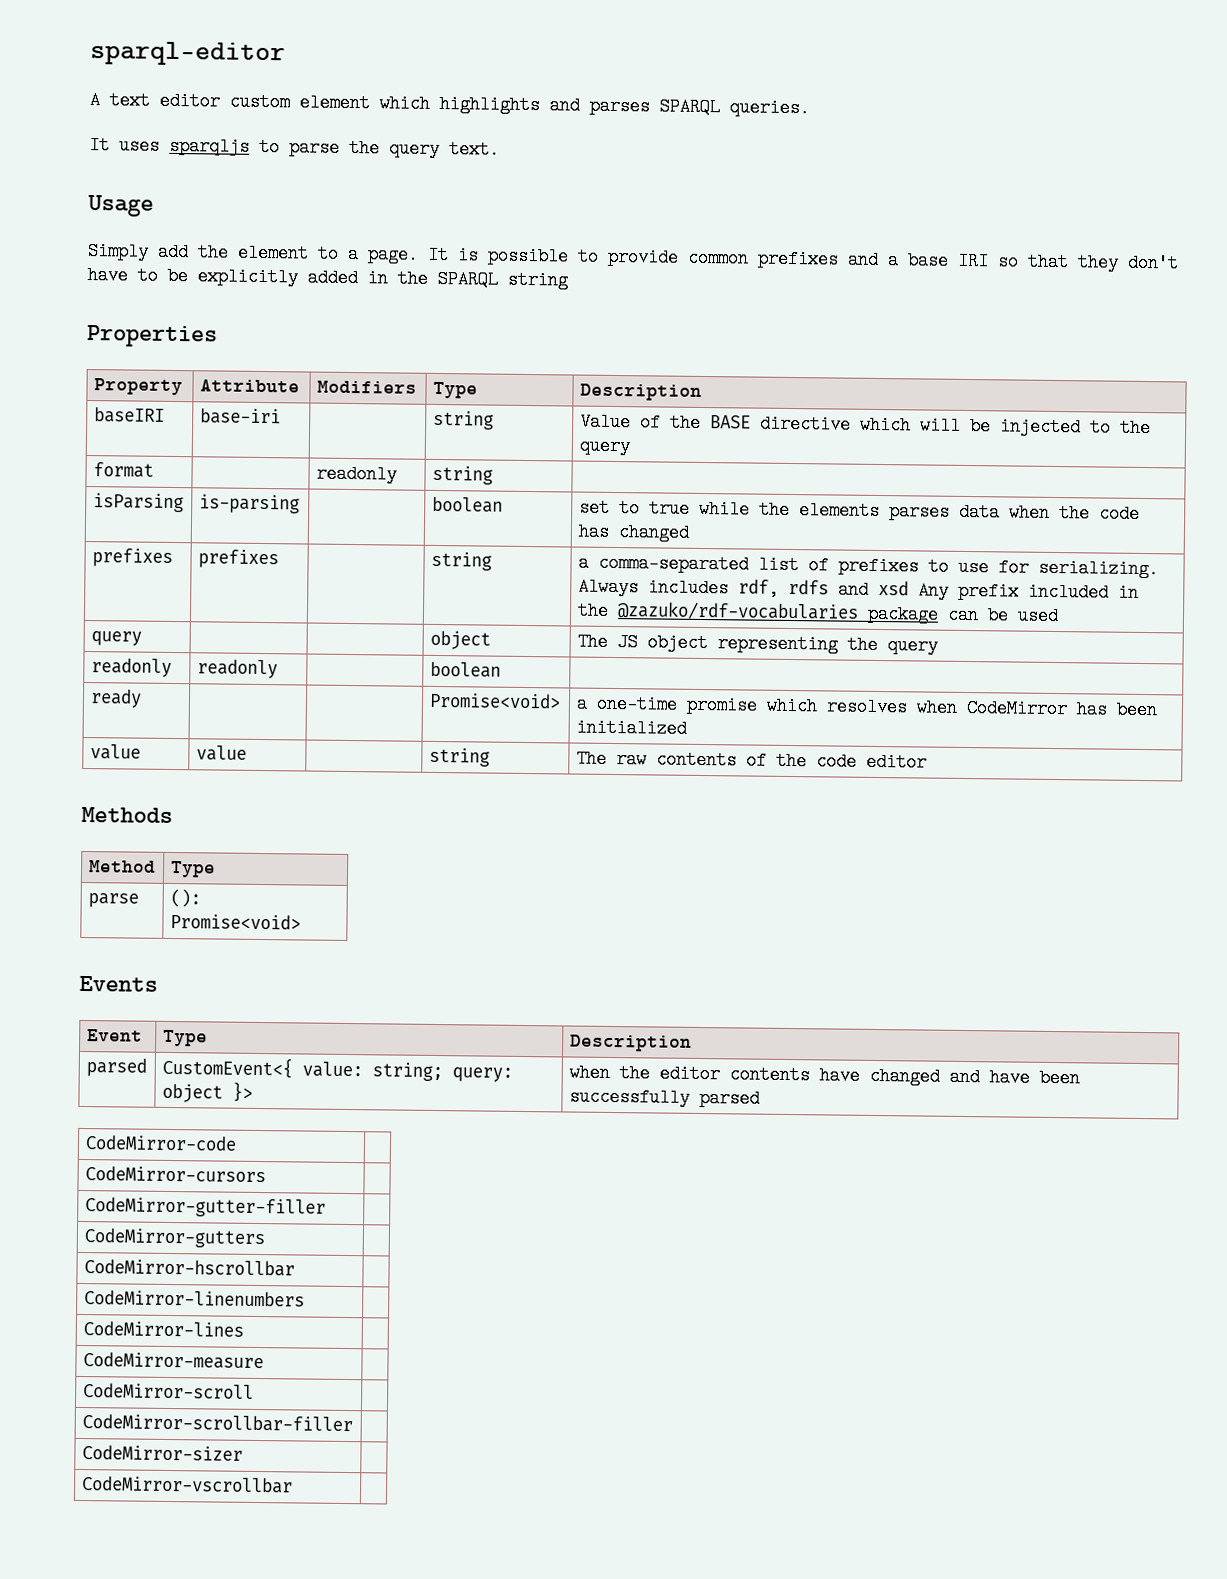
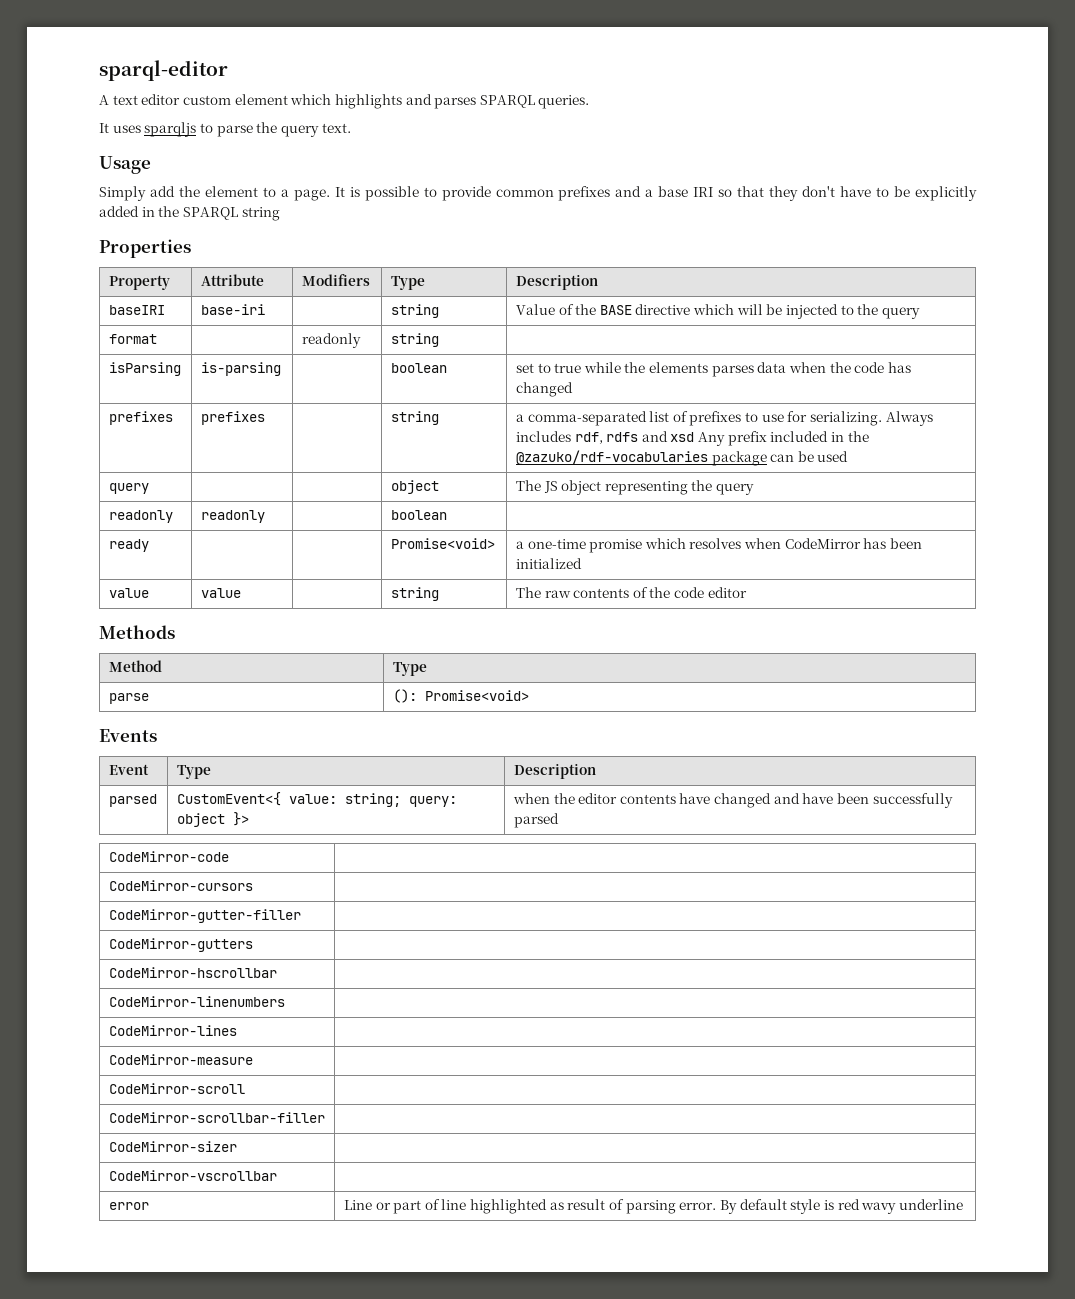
+ error | Line or part of line highlighted as result of parsing error. By default style is red wavy underline

